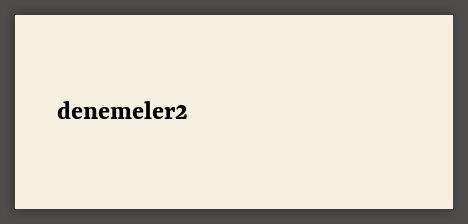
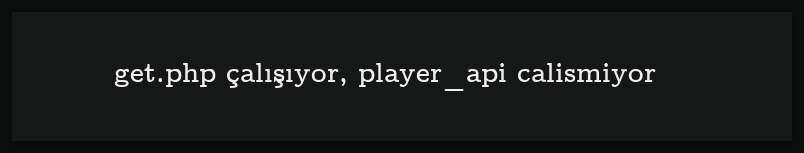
- denemeler2
+ get.php çalışıyor, player_api calismiyor

